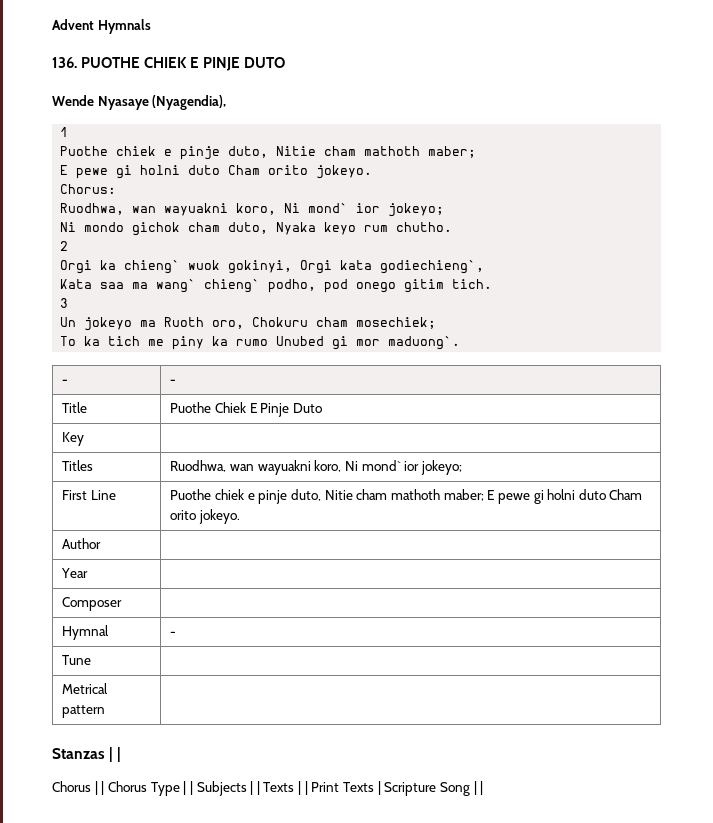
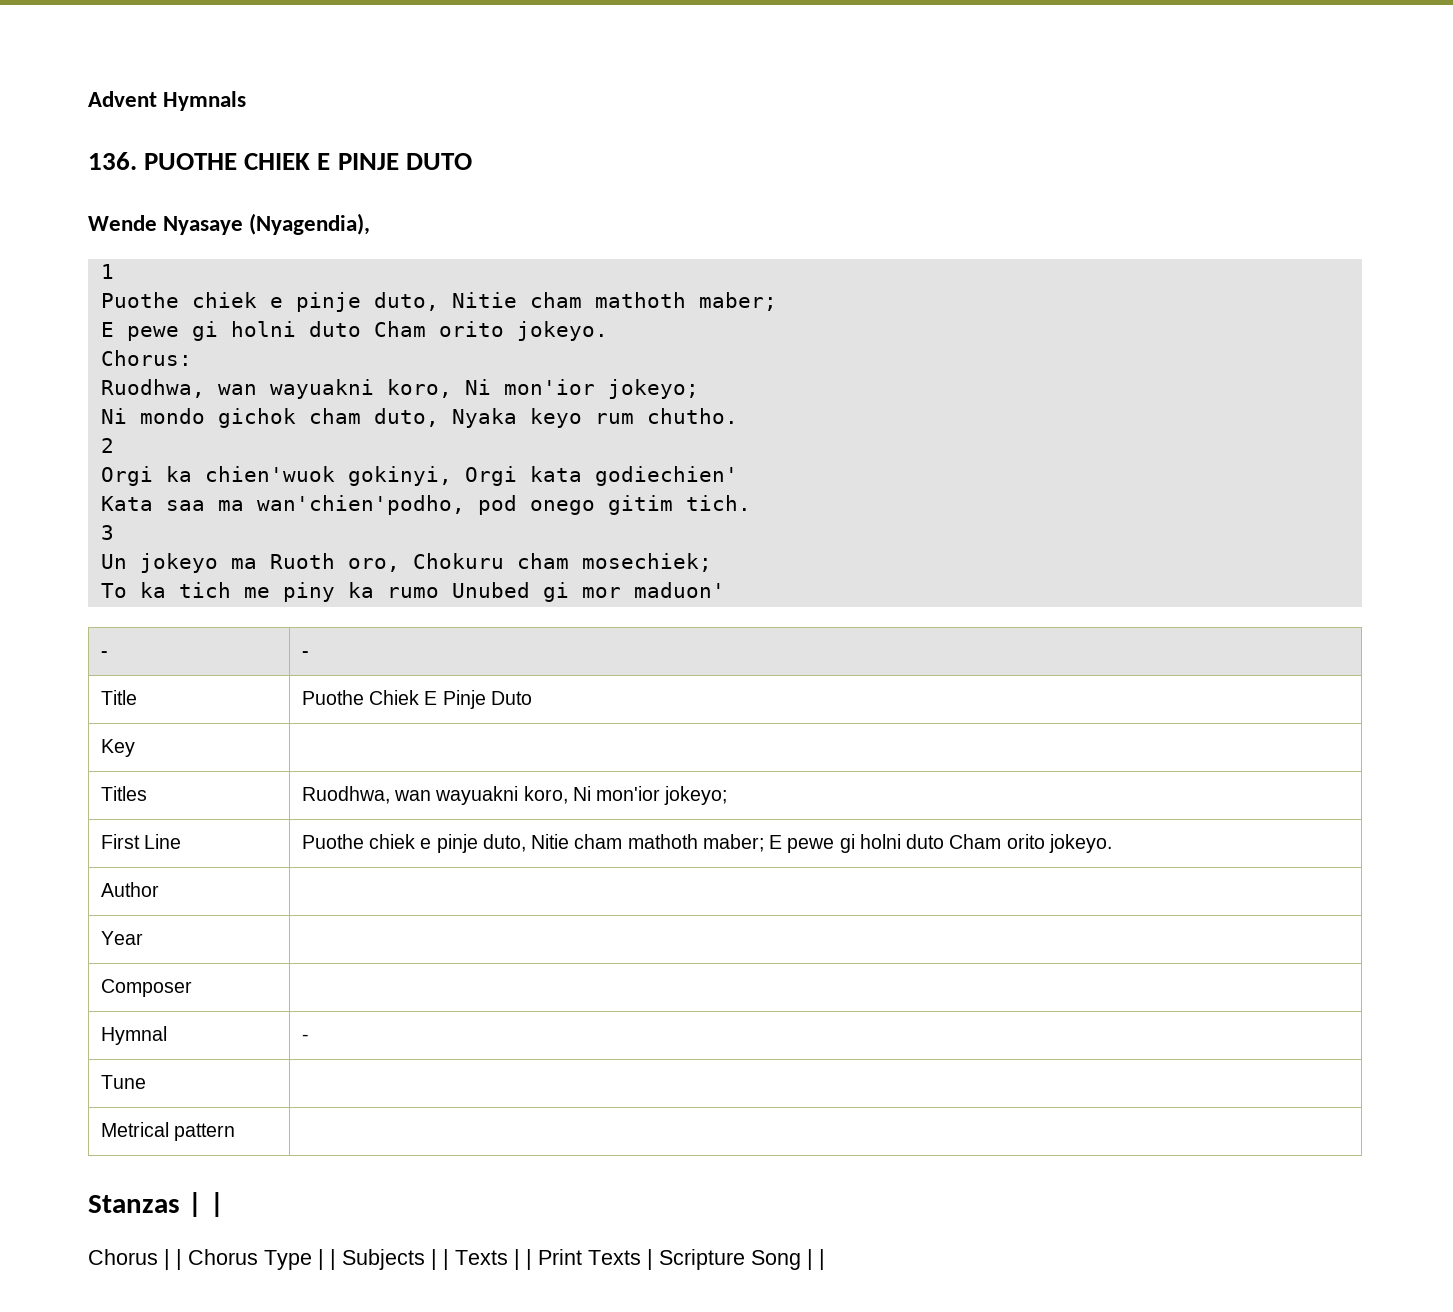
  Chorus:
- Ruodhwa, wan wayuakni koro, Ni mond` ior jokeyo;
+ Ruodhwa, wan wayuakni koro, Ni mon'ior jokeyo;
- Orgi ka chieng` wuok gokinyi, Orgi kata godiechieng`,
+ Orgi ka chien'wuok gokinyi, Orgi kata godiechien'
- Kata saa ma wang` chieng` podho, pod onego gitim tich.
+ Kata saa ma wan'chien'podho, pod onego gitim tich.
- To ka tich me piny ka rumo Unubed gi mor maduong`.
+ To ka tich me piny ka rumo Unubed gi mor maduon'
- Titles | Ruodhwa, wan wayuakni koro, Ni mond` ior jokeyo;
+ Titles | Ruodhwa, wan wayuakni koro, Ni mon'ior jokeyo;

